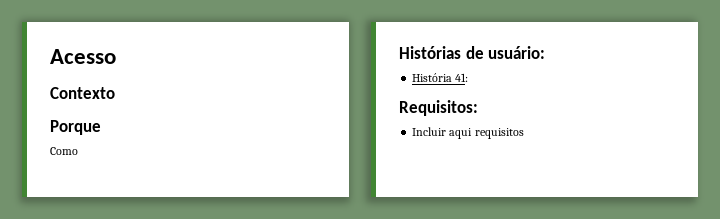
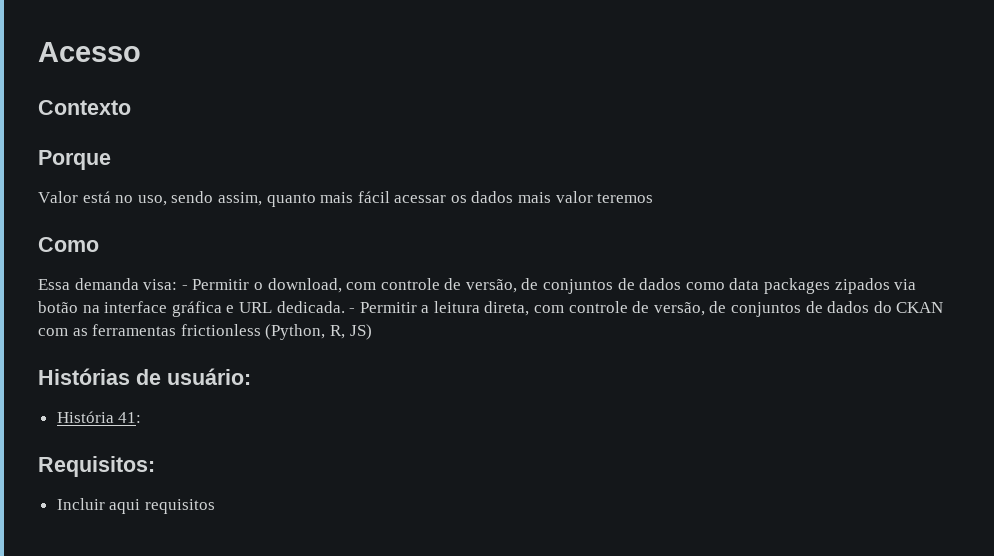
+ Valor está no uso, sendo assim, quanto mais fácil acessar os dados mais valor teremos
  Como
+ Essa demanda visa: - Permitir o download, com controle de versão, de conjuntos de dados como data packages zipados via botão na interface gráfica e URL dedicada. - Permitir a leitura direta, com controle de versão, de conjuntos de dados do CKAN com as ferramentas frictionless (Python, R, JS)

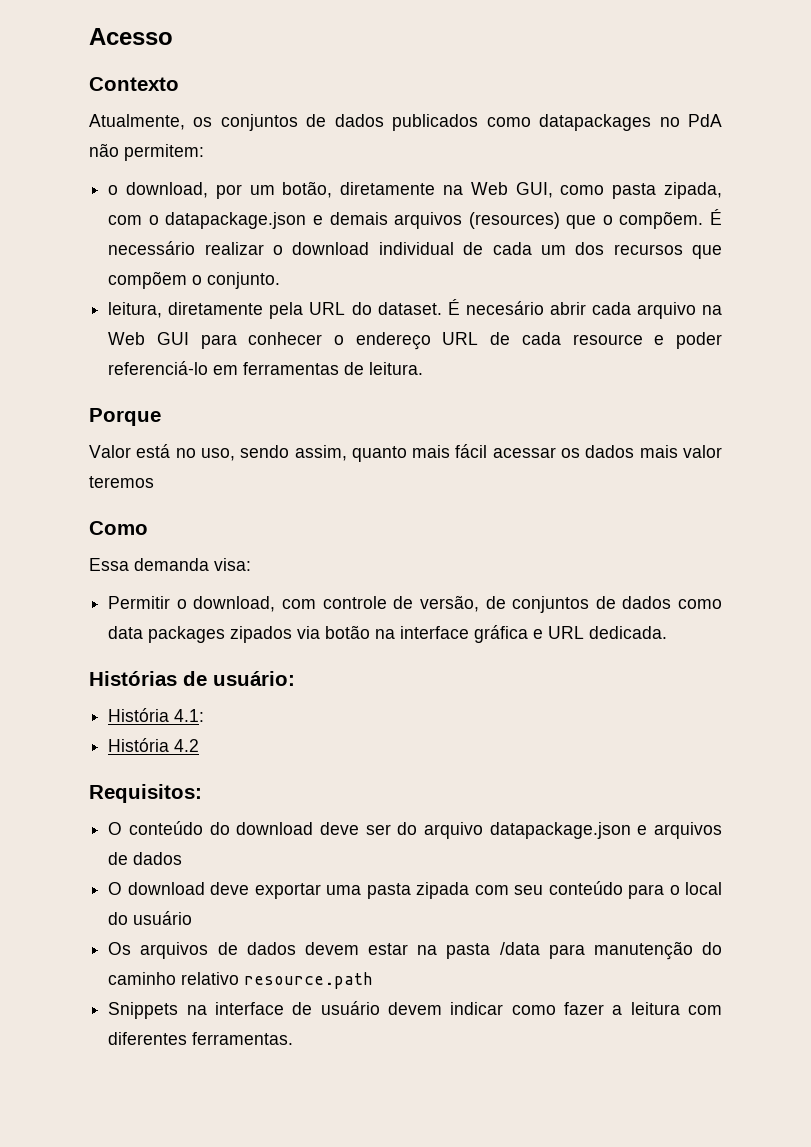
+ Atualmente, os conjuntos de dados publicados como datapackages no PdA não permitem:
+ o download, por um botão, diretamente na Web GUI, como pasta zipada, com o datapackage.json e demais arquivos (resources) que o compõem. É necessário realizar o download individual de cada um dos recursos que compõem o conjunto.
+ leitura, diretamente pela URL do dataset. É necesário abrir cada arquivo na Web GUI para conhecer o endereço URL de cada resource e poder referenciá-lo em ferramentas de leitura.
- Essa demanda visa: - Permitir o download, com controle de versão, de conjuntos de dados como data packages zipados via botão na interface gráfica e URL dedicada. - Permitir a leitura direta, com controle de versão, de conjuntos de dados do CKAN com as ferramentas frictionless (Python, R, JS)
+ Essa demanda visa:
+ Permitir o download, com controle de versão, de conjuntos de dados como data packages zipados via botão na interface gráfica e URL dedicada.
  Histórias de usuário:
- História 41:
+ História 4.1:
+ História 4.2
  Requisitos:
- Incluir aqui requisitos
+ O conteúdo do download deve ser do arquivo datapackage.json e arquivos de dados
+ O download deve exportar uma pasta zipada com seu conteúdo para o local do usuário
+ Os arquivos de dados devem estar na pasta /data para manutenção do caminho relativo resource.path
+ Snippets na interface de usuário devem indicar como fazer a leitura com diferentes ferramentas.

